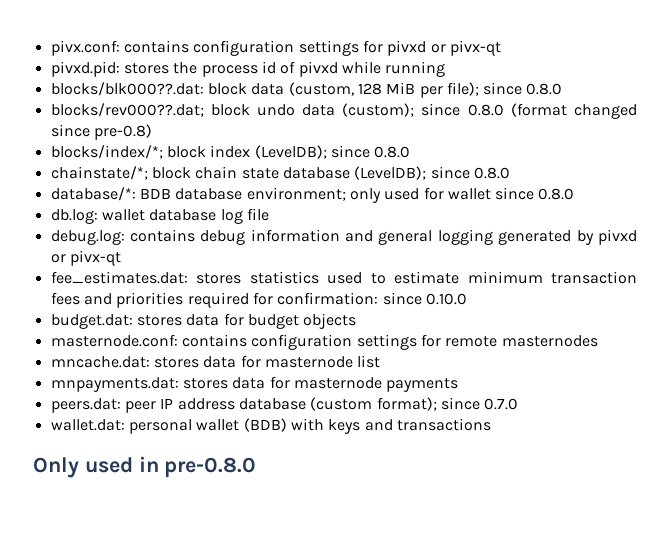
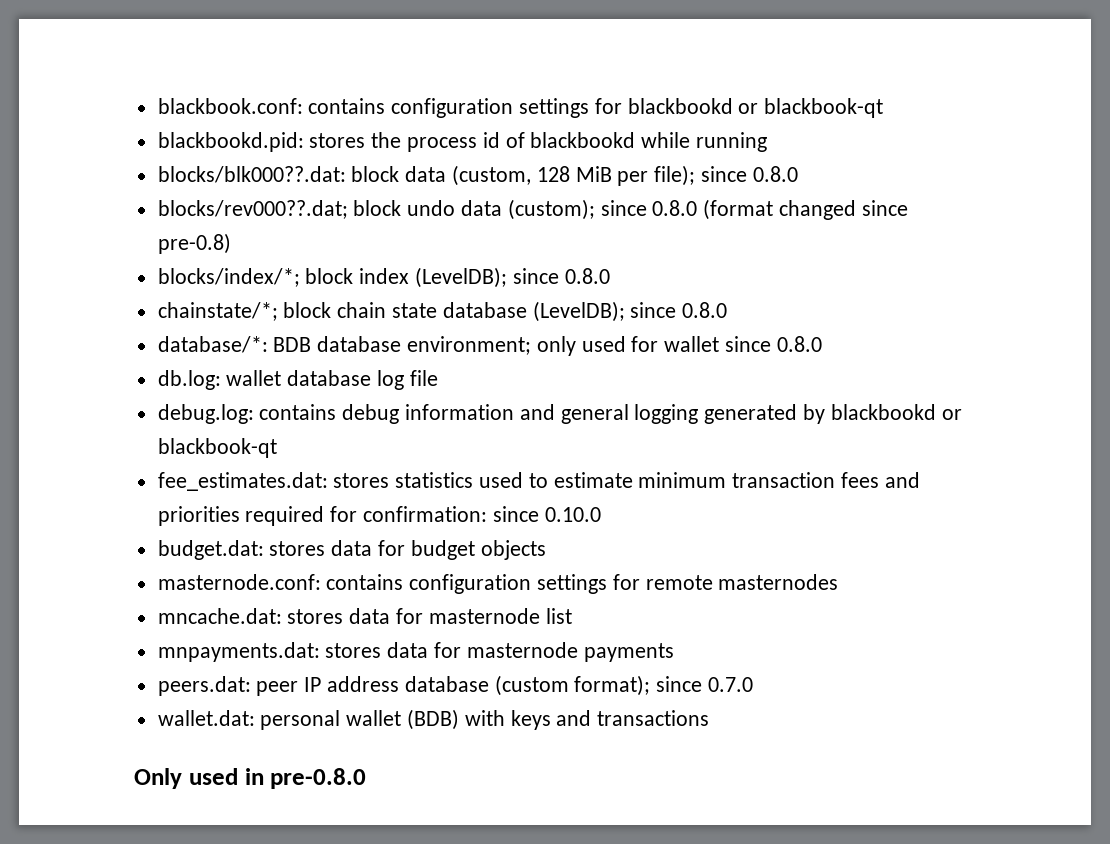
- pivx.conf: contains configuration settings for pivxd or pivx-qt
- pivxd.pid: stores the process id of pivxd while running
+ blackbook.conf: contains configuration settings for blackbookd or blackbook-qt
+ blackbookd.pid: stores the process id of blackbookd while running
- debug.log: contains debug information and general logging generated by pivxd or pivx-qt
+ debug.log: contains debug information and general logging generated by blackbookd or blackbook-qt

